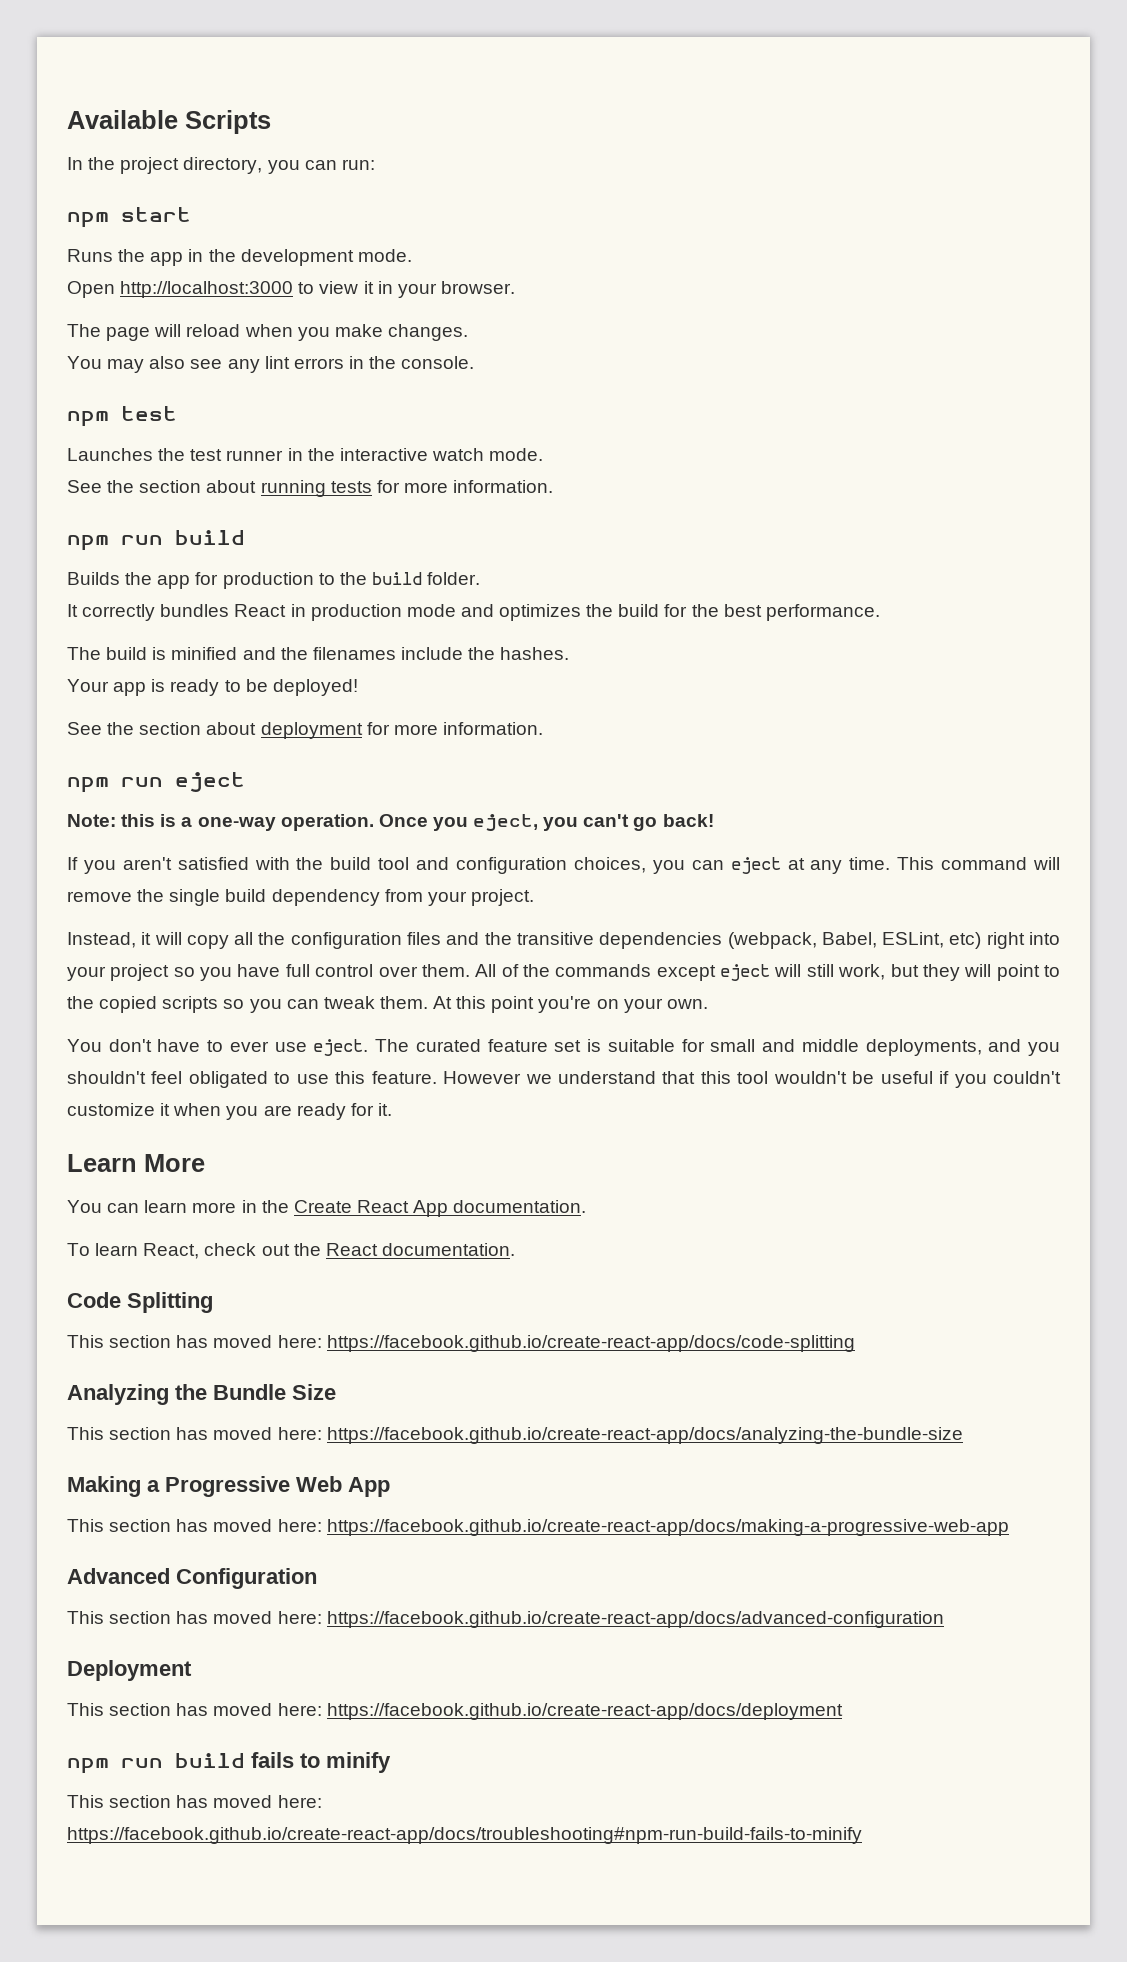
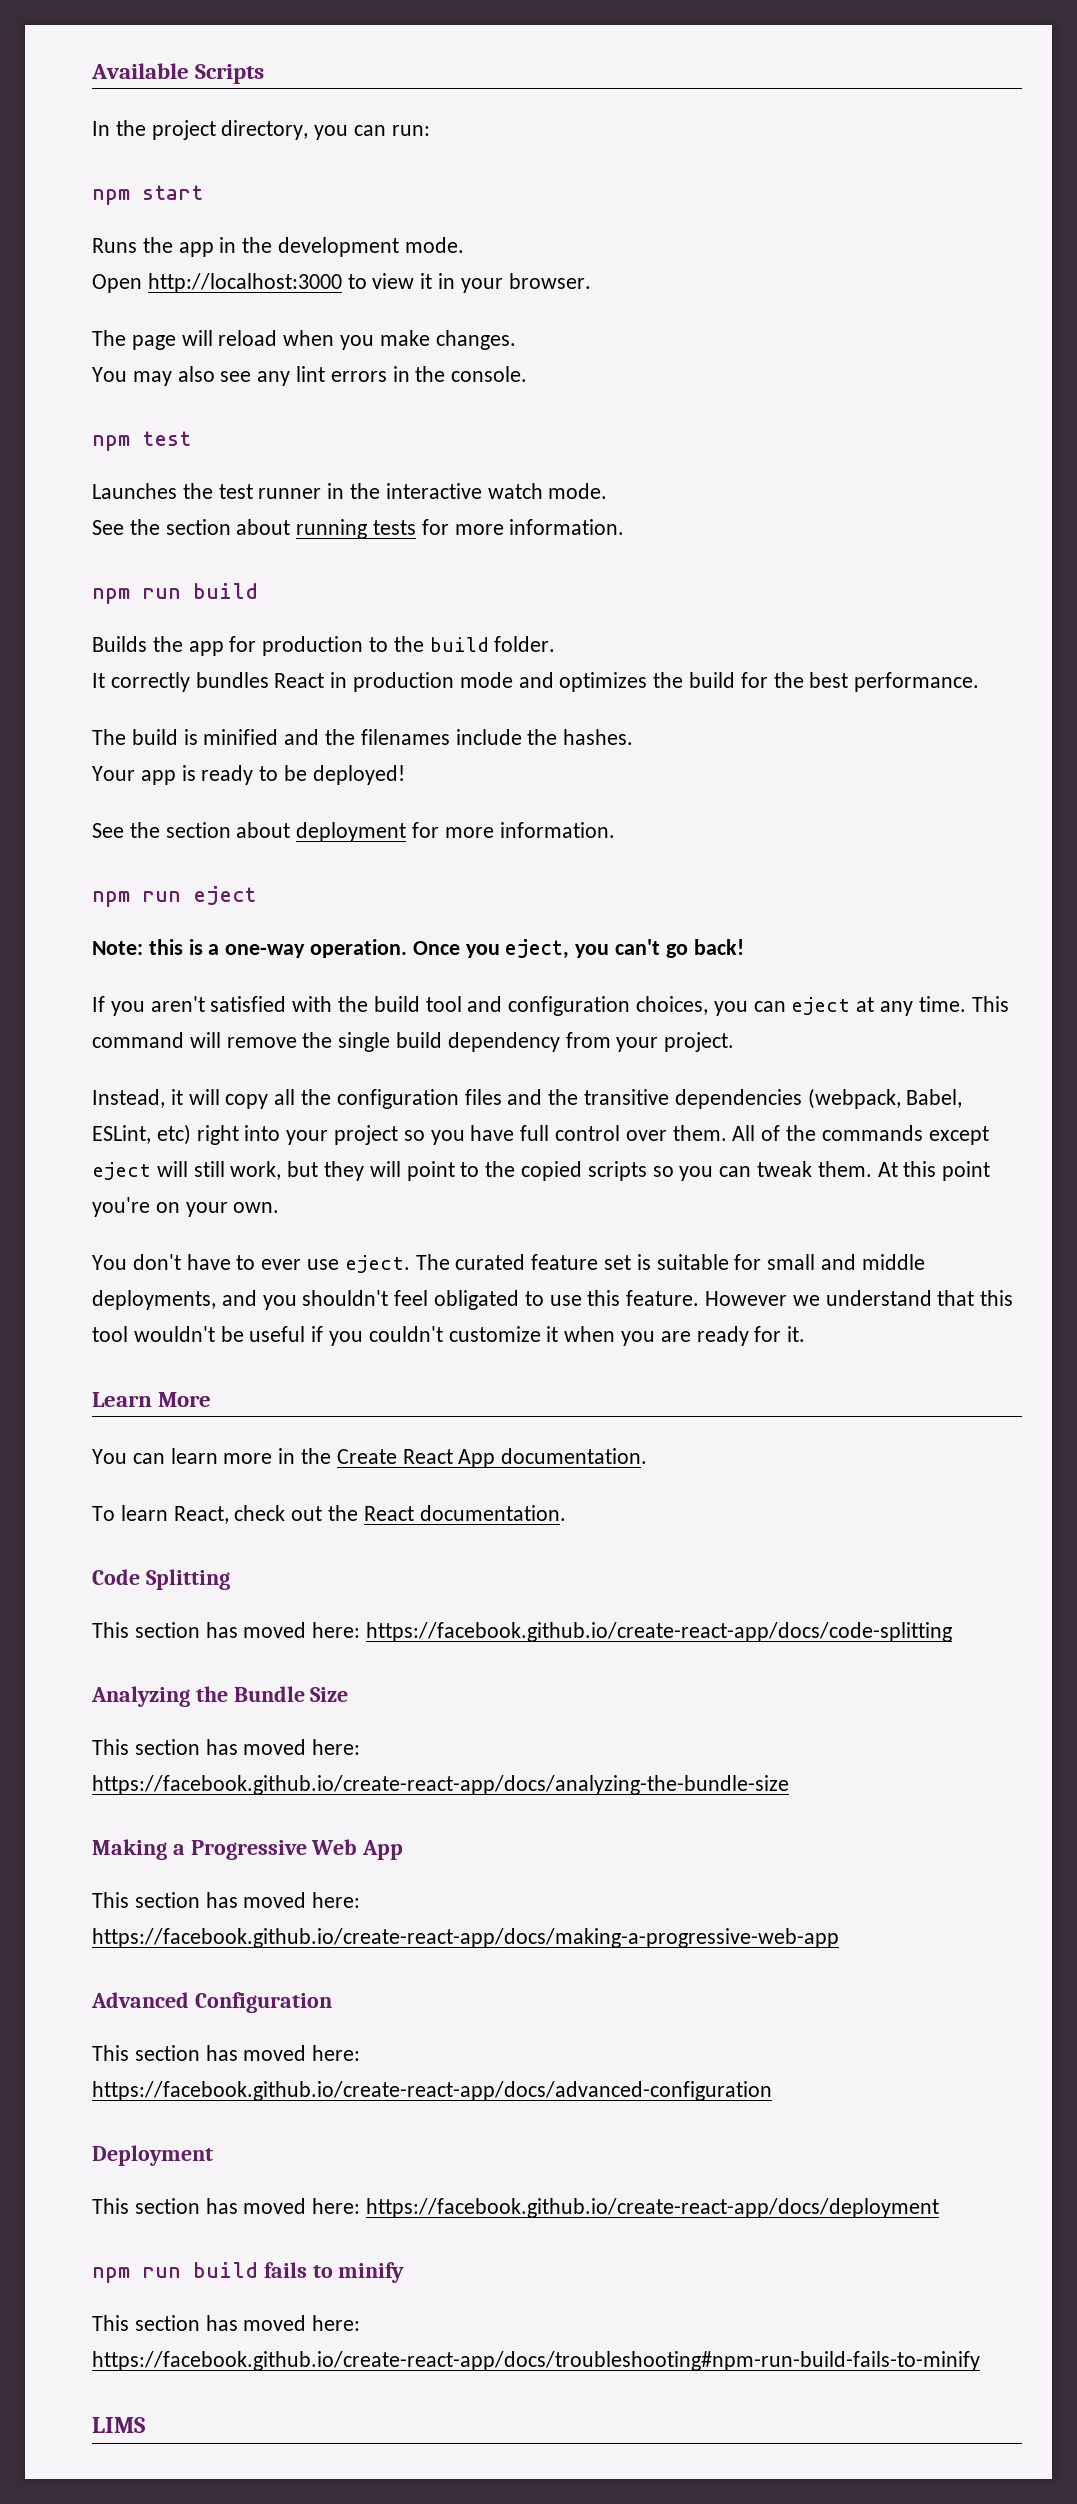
+ LIMS

